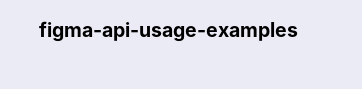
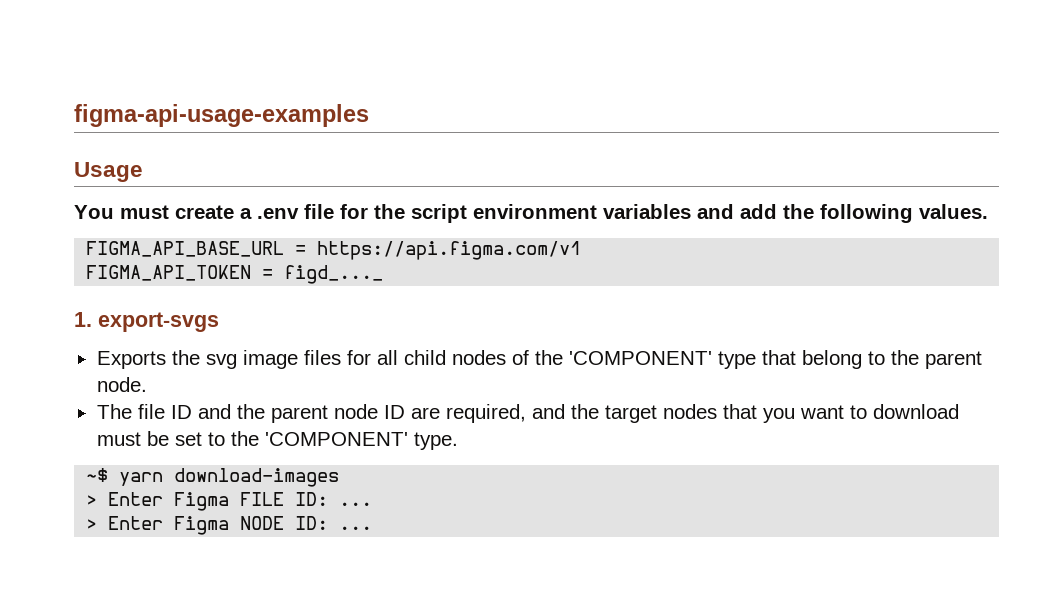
+ Usage
+ You must create a .env file for the script environment variables and add the following values.
+ FIGMA_API_BASE_URL = https://api.figma.com/v1
+ FIGMA_API_TOKEN = figd_..._
+ 1. export-svgs
+ Exports the svg image files for all child nodes of the 'COMPONENT' type that belong to the parent node.
+ The file ID and the parent node ID are required, and the target nodes that you want to download must be set to the 'COMPONENT' type.
+ ~$ yarn download-images
+ > Enter Figma FILE ID: ...
+ > Enter Figma NODE ID: ...

